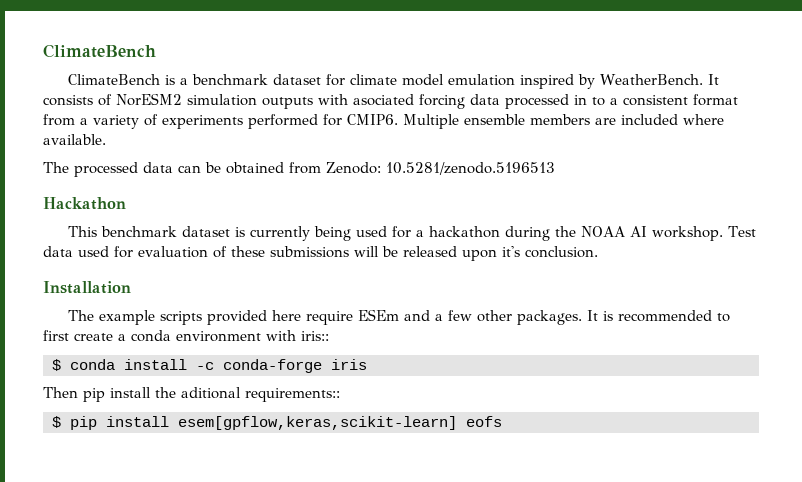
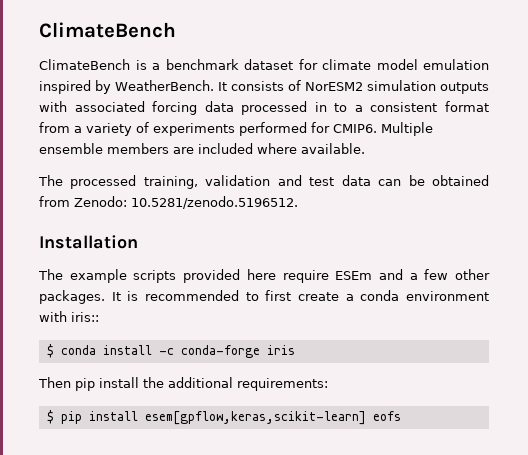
- It consists of NorESM2 simulation outputs with asociated forcing data processed in to a consistent format from a variety of experiments performed for CMIP6.
+ It consists of NorESM2 simulation outputs with associated forcing data processed in to a consistent format from a variety of experiments performed for CMIP6.
- The processed data can be obtained from Zenodo: 10.5281/zenodo.5196513
- Hackathon
- This benchmark dataset is currently being used for a hackathon during the NOAA AI workshop. Test data used for evaluation of these submissions will be released upon it's conclusion.
+ The processed training, validation and test data can be obtained from Zenodo: 10.5281/zenodo.5196512.
- Then pip install the aditional requirements::
+ Then pip install the additional requirements:

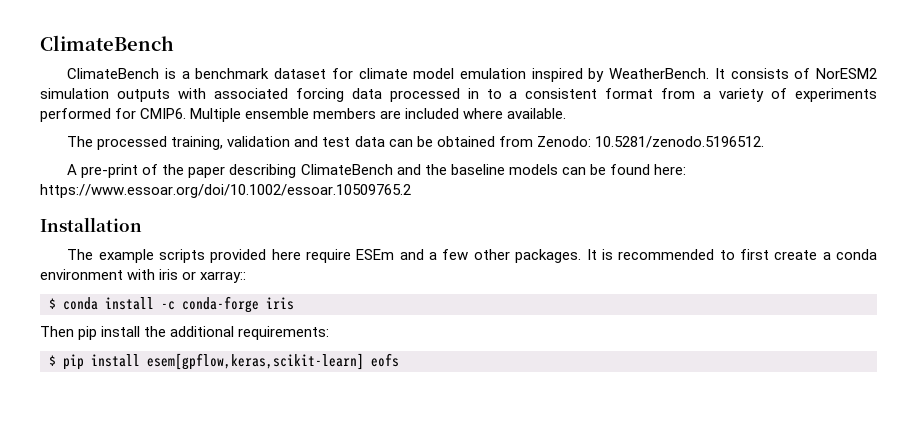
+ A pre-print of the paper describing ClimateBench and the baseline models can be found here: https://www.essoar.org/doi/10.1002/essoar.10509765.2
- It is recommended to first create a conda environment with iris::
+ It is recommended to first create a conda environment with iris or xarray::

